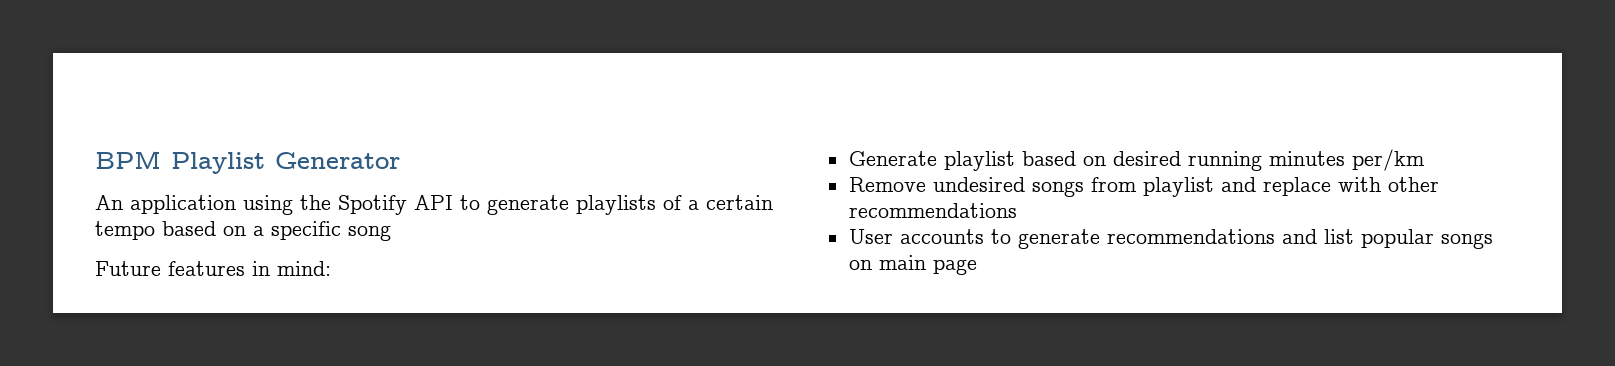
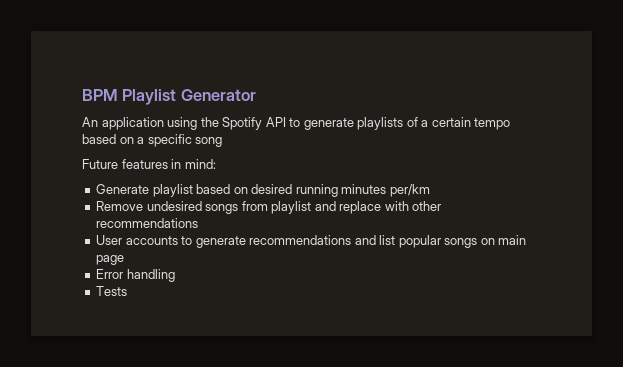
+ Error handling
+ Tests

